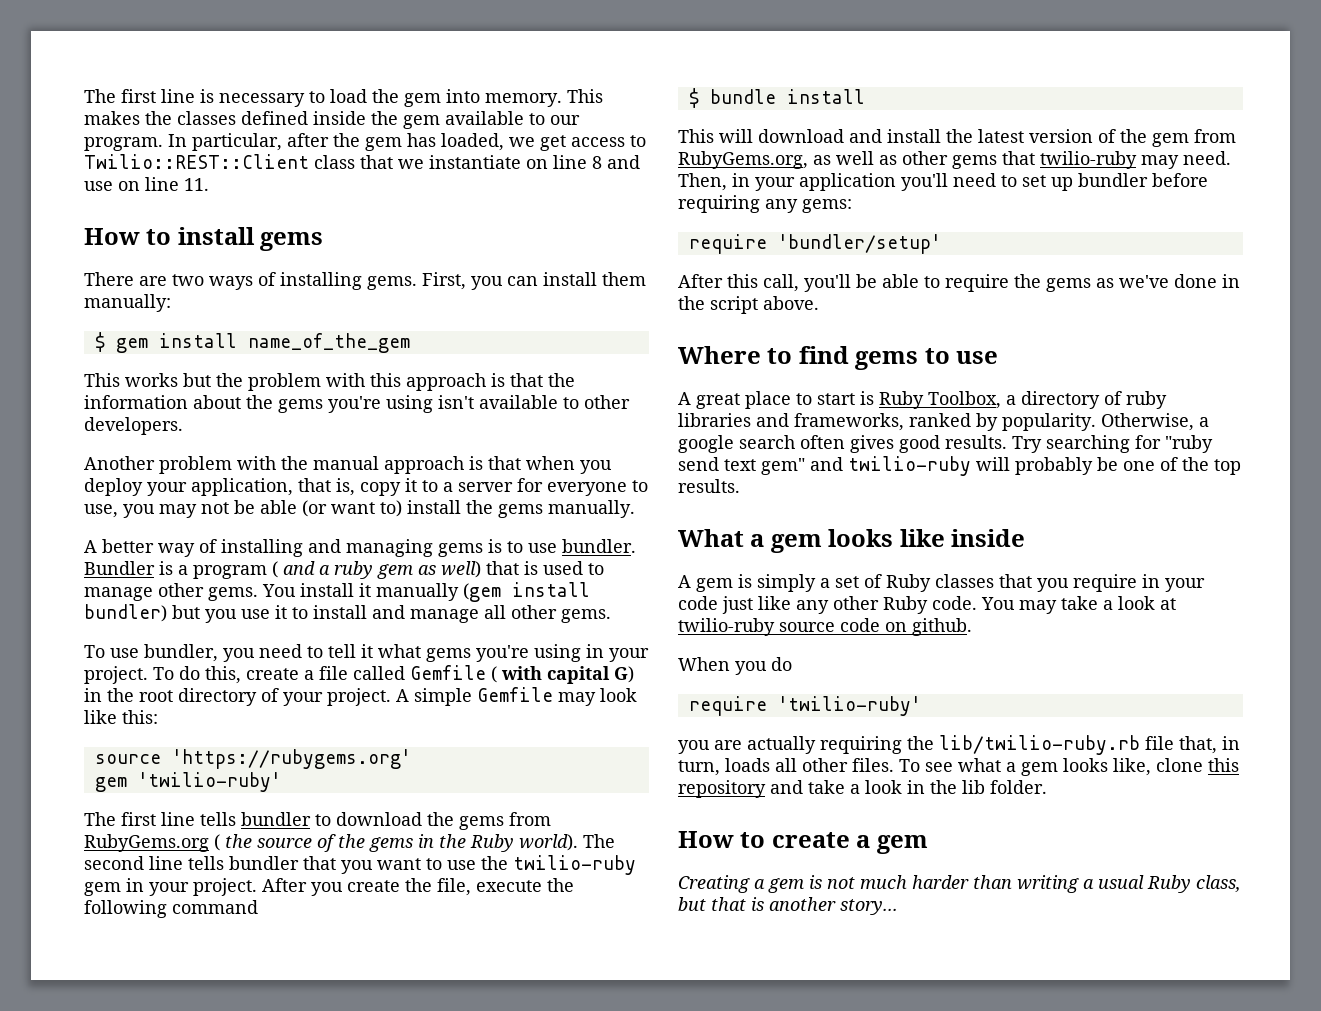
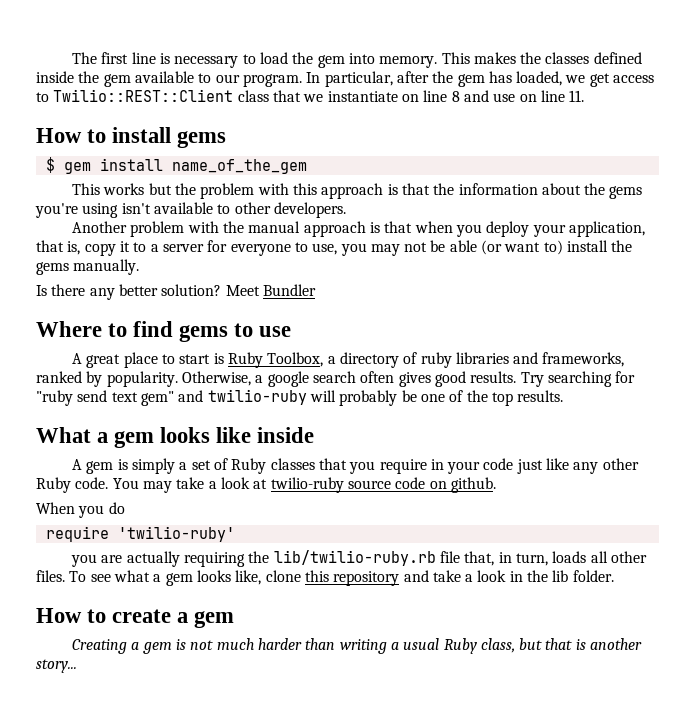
- There are two ways of installing gems. First, you can install them manually:
- A better way of installing and managing gems is to use bundler. Bundler is a program ( and a ruby gem as well) that is used to manage other gems. You install it manually (gem install bundler) but you use it to install and manage all other gems.
- To use bundler, you need to tell it what gems you're using in your project. To do this, create a file called Gemfile ( with capital G) in the root directory of your project. A simple Gemfile may look like this:
- source 'https://rubygems.org'
- gem 'twilio-ruby'
- The first line tells bundler to download the gems from RubyGems.org ( the source of the gems in the Ruby world). The second line tells bundler that you want to use the twilio-ruby gem in your project. After you create the file, execute the following command
- $ bundle install
- This will download and install the latest version of the gem from RubyGems.org, as well as other gems that twilio-ruby may need. Then, in your application you'll need to set up bundler before requiring any gems:
- require 'bundler/setup'
- After this call, you'll be able to require the gems as we've done in the script above.
+ Is there any better solution? Meet Bundler

